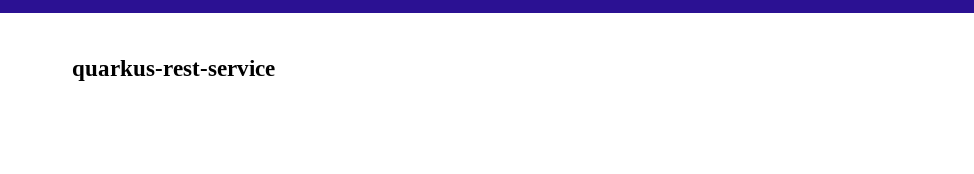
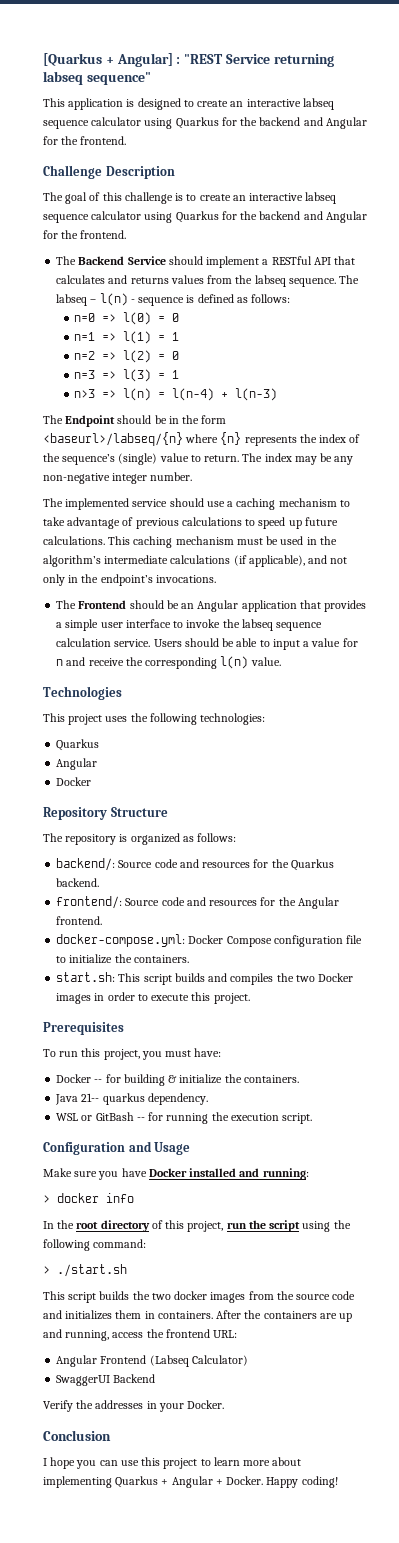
- quarkus-rest-service
+ [Quarkus + Angular] : "REST Service returning labseq sequence"
+ This application is designed to create an interactive labseq sequence calculator using Quarkus for the backend and Angular for the frontend.
+ Challenge Description
+ The goal of this challenge is to create an interactive labseq sequence calculator using Quarkus for the backend and Angular for the frontend.
+ The Backend Service should implement a RESTful API that calculates and returns values from the labseq sequence. The labseq – l(n) - sequence is defined as follows:
+ n=0 => l(0) = 0
+ n=1 => l(1) = 1
+ n=2 => l(2) = 0
+ n=3 => l(3) = 1
+ n>3 => l(n) = l(n-4) + l(n-3)
+ The Endpoint should be in the form <baseurl>/labseq/{n} where {n} represents the index of the sequence’s (single) value to return. The index may be any non-negative integer number.
+ The implemented service should use a caching mechanism to take advantage of previous calculations to speed up future calculations. This caching mechanism must be used in the algorithm’s intermediate calculations (if applicable), and not only in the endpoint’s invocations.
+ The Frontend should be an Angular application that provides a simple user interface to invoke the labseq sequence calculation service. Users should be able to input a value for n and receive the corresponding l(n) value.
+ Technologies
+ This project uses the following technologies:
+ Quarkus
+ Angular
+ Docker
+ Repository Structure
+ The repository is organized as follows:
+ backend/: Source code and resources for the Quarkus backend.
+ frontend/: Source code and resources for the Angular frontend.
+ docker-compose.yml: Docker Compose configuration file to initialize the containers.
+ start.sh: This script builds and compiles the two Docker images in order to execute this project.
+ Prerequisites
+ To run this project, you must have:
+ Docker -- for building & initialize the containers.
+ Java 21-- quarkus dependency.
+ WSL or GitBash -- for running the execution script.
+ Configuration and Usage
+ Make sure you have Docker installed and running:
+ > docker info
+ In the root directory of this project, run the script using the following command:
+ > ./start.sh
+ This script builds the two docker images from the source code and initializes them in containers. After the containers are up and running, access the frontend URL:
+ Angular Frontend (Labseq Calculator)
+ SwaggerUI Backend
+ Verify the addresses in your Docker.
+ Conclusion
+ I hope you can use this project to learn more about implementing Quarkus + Angular + Docker. Happy coding!

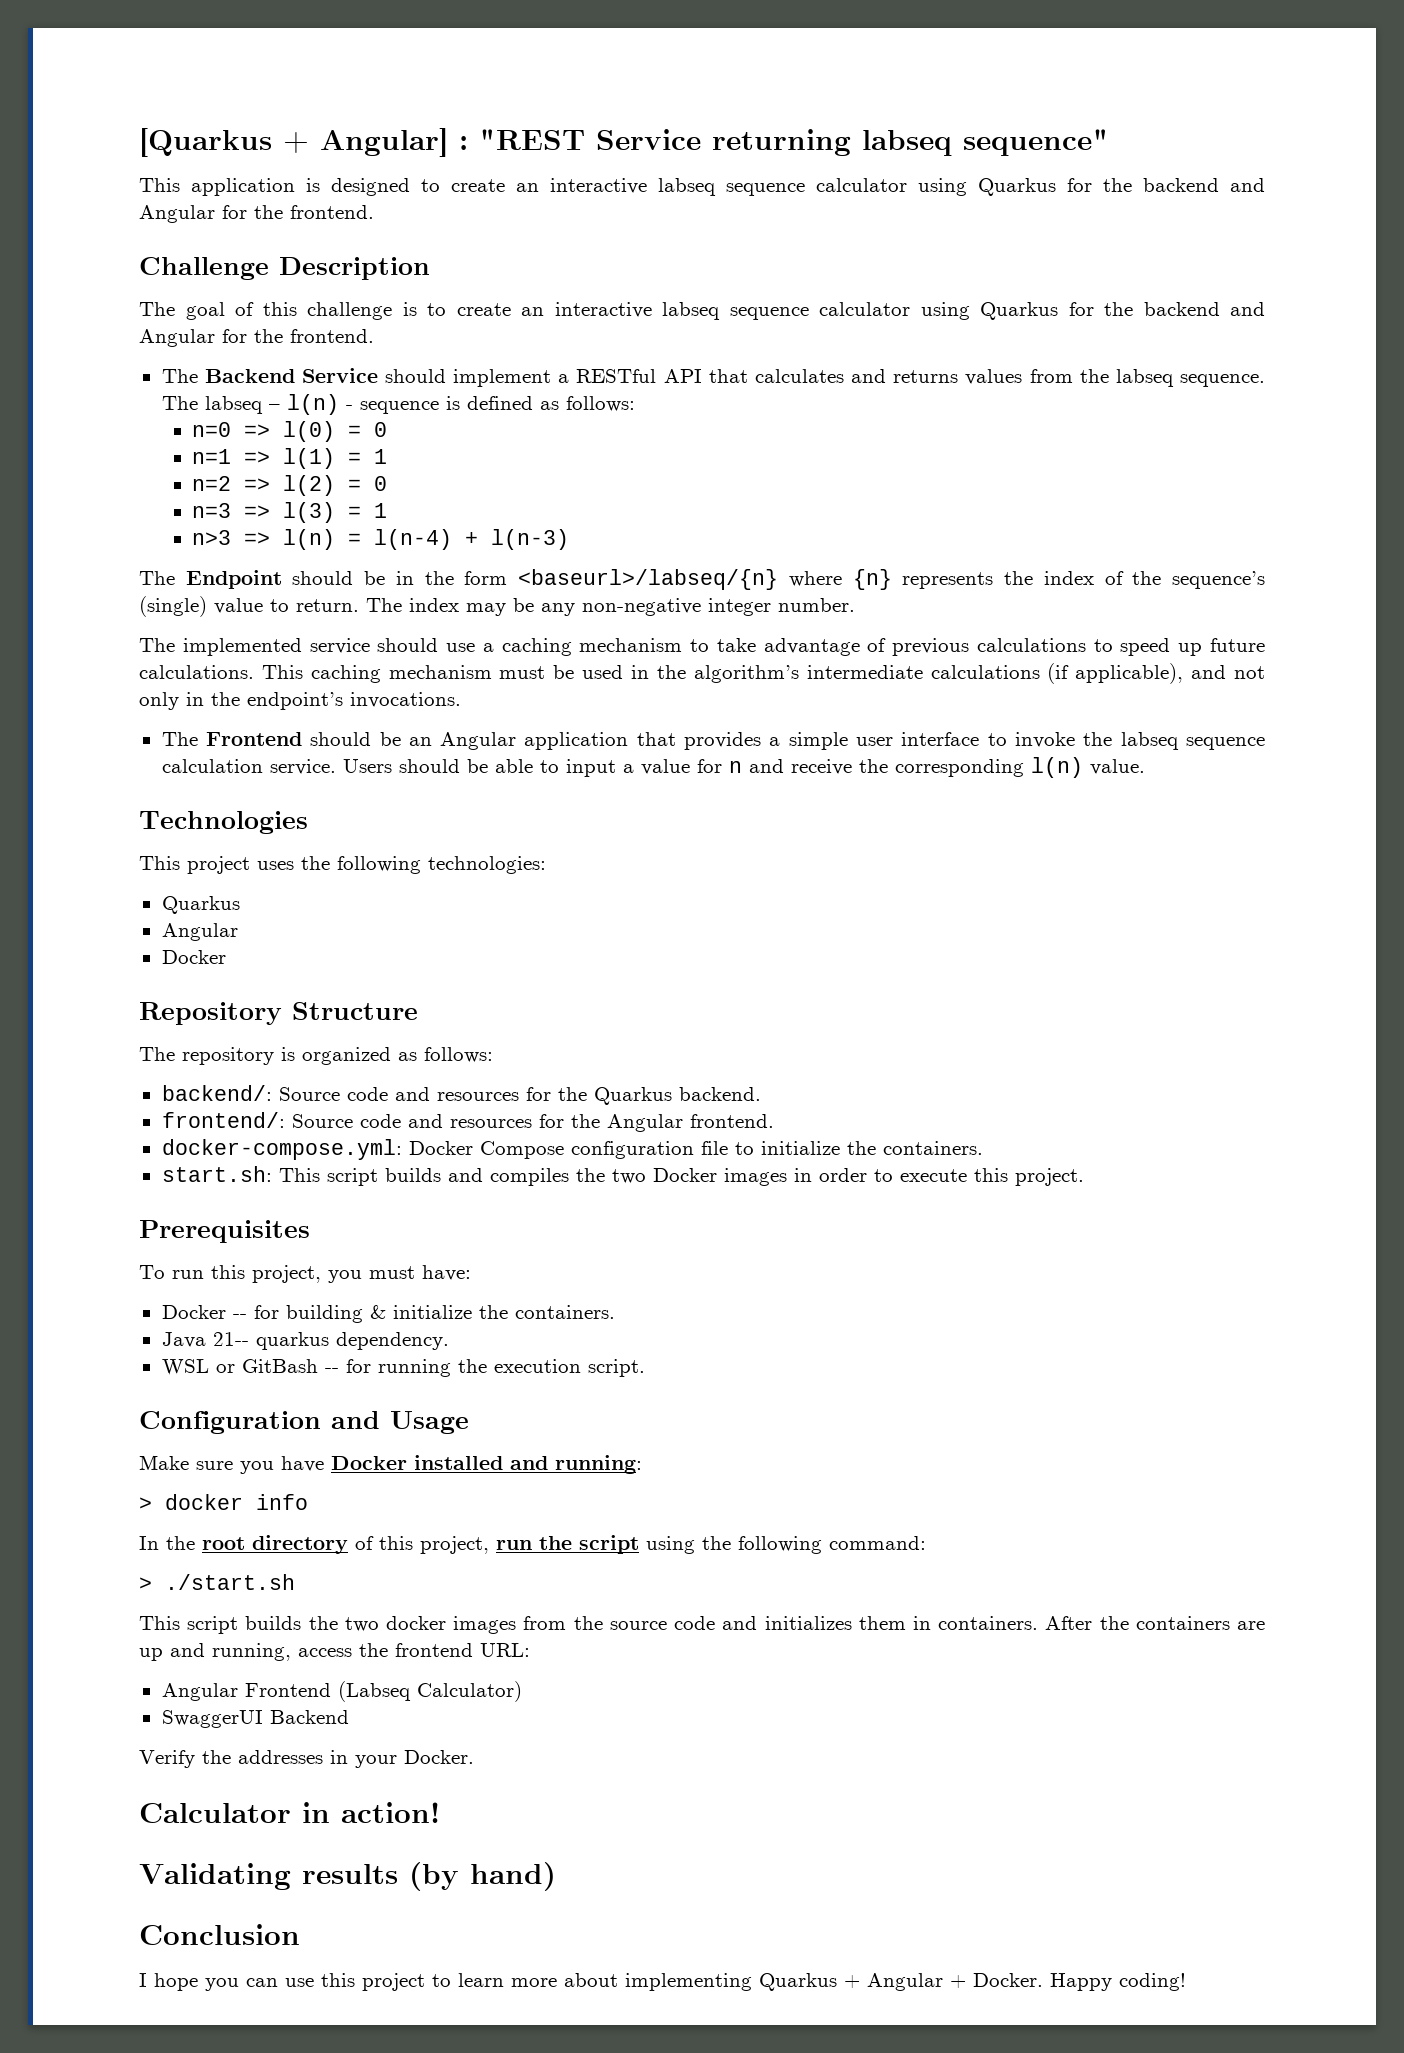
+ Calculator in action!
+ Validating results (by hand)

